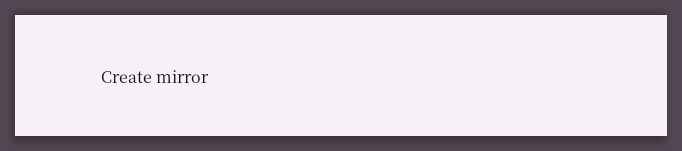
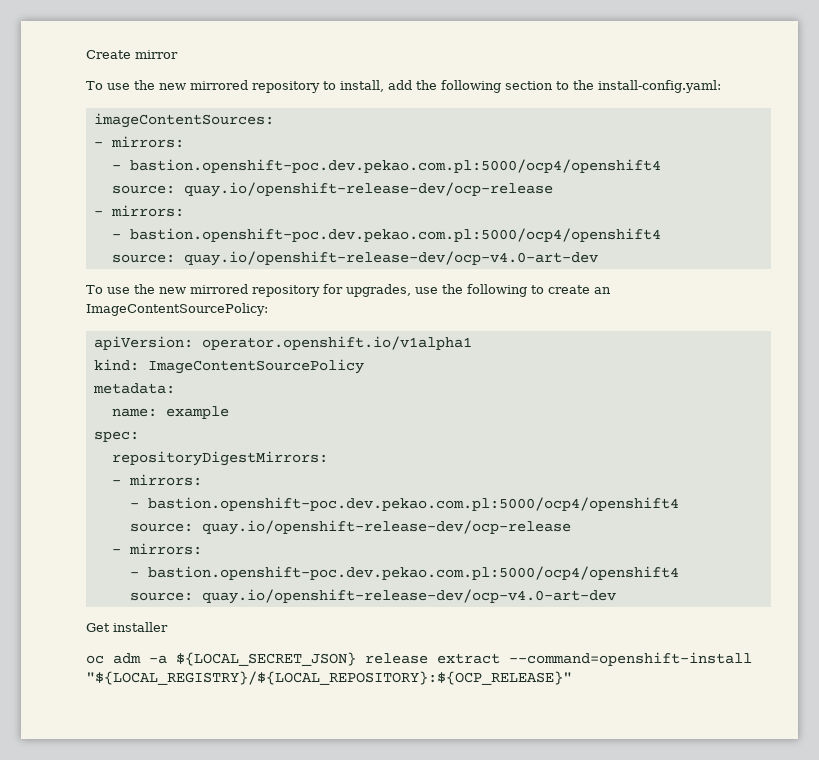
+ To use the new mirrored repository to install, add the following section to the install-config.yaml:
+ imageContentSources:
+ - mirrors:
+ - bastion.openshift-poc.dev.pekao.com.pl:5000/ocp4/openshift4
+ source: quay.io/openshift-release-dev/ocp-release
+ - mirrors:
+ - bastion.openshift-poc.dev.pekao.com.pl:5000/ocp4/openshift4
+ source: quay.io/openshift-release-dev/ocp-v4.0-art-dev
+ To use the new mirrored repository for upgrades, use the following to create an ImageContentSourcePolicy:
+ apiVersion: operator.openshift.io/v1alpha1
+ kind: ImageContentSourcePolicy
+ metadata:
+ name: example
+ spec:
+ repositoryDigestMirrors:
+ - mirrors:
+ - bastion.openshift-poc.dev.pekao.com.pl:5000/ocp4/openshift4
+ source: quay.io/openshift-release-dev/ocp-release
+ - mirrors:
+ - bastion.openshift-poc.dev.pekao.com.pl:5000/ocp4/openshift4
+ source: quay.io/openshift-release-dev/ocp-v4.0-art-dev
+ Get installer
+ oc adm -a ${LOCAL_SECRET_JSON} release extract --command=openshift-install "${LOCAL_REGISTRY}/${LOCAL_REPOSITORY}:${OCP_RELEASE}"

